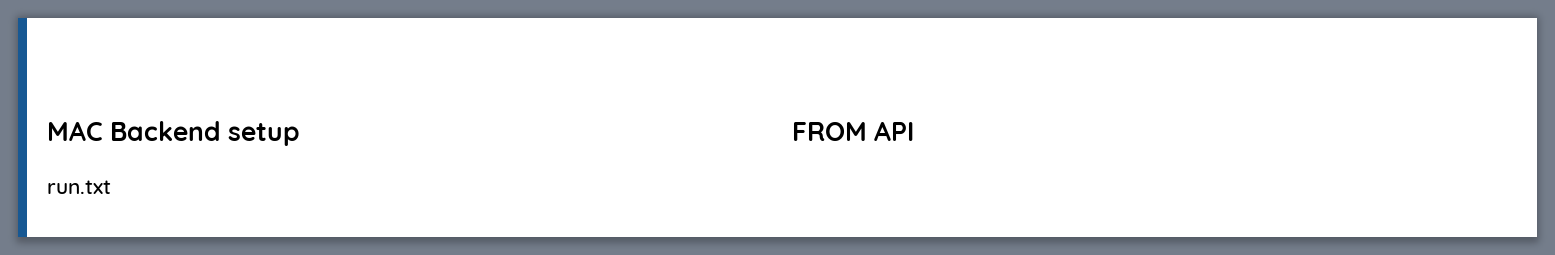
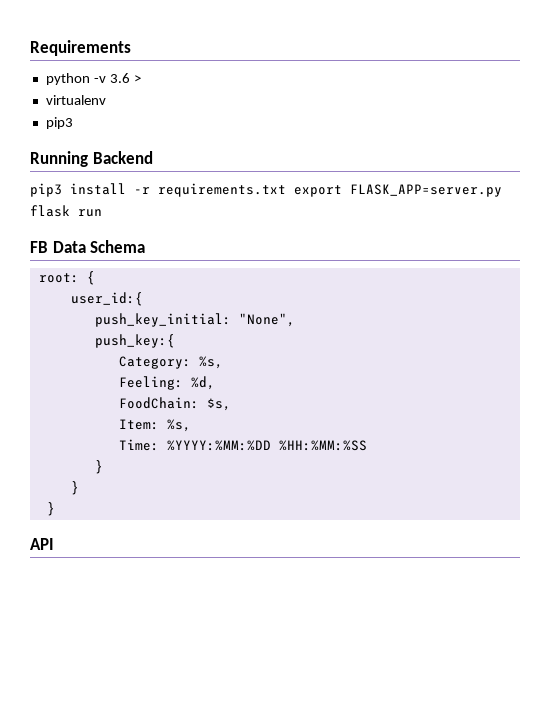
- MAC Backend setup
- run.txt
- FROM API
+ Requirements
+ python -v 3.6 >
+ virtualenv
+ pip3
+ Running Backend
+ pip3 install -r requirements.txt export FLASK_APP=server.py flask run
+ FB Data Schema
+ root: {
+ user_id:{
+ push_key_initial: "None",
+ push_key:{
+ Category: %s,
+ Feeling: %d,
+ FoodChain: $s,
+ Item: %s,
+ Time: %YYYY:%MM:%DD %HH:%MM:%SS
+ }
+ }
+ }
+ API

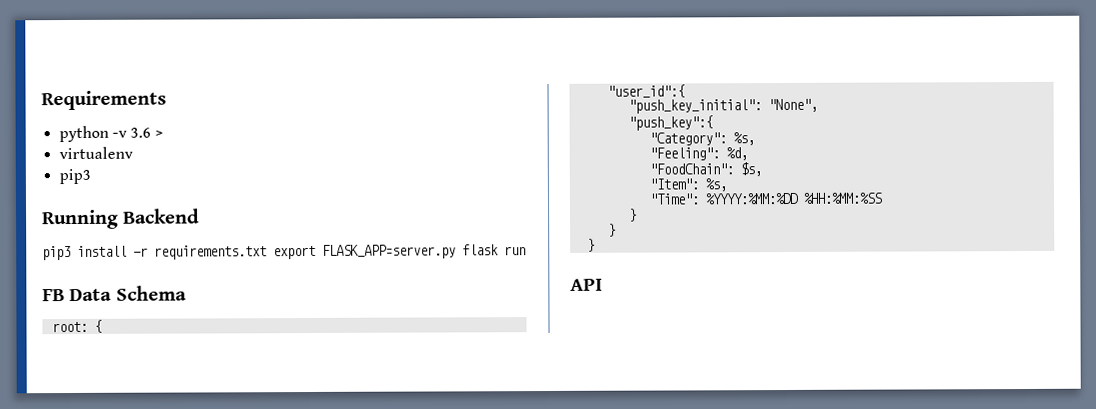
- user_id:{
- push_key_initial: "None",
+ "user_id":{
+ "push_key_initial": "None",
- push_key:{
- Category: %s,
- Feeling: %d,
+ "push_key":{
+ "Category": %s,
+ "Feeling": %d,
- FoodChain: $s,
+ "FoodChain": $s,
- Item: %s,
- Time: %YYYY:%MM:%DD %HH:%MM:%SS
+ "Item": %s,
+ "Time": %YYYY:%MM:%DD %HH:%MM:%SS

